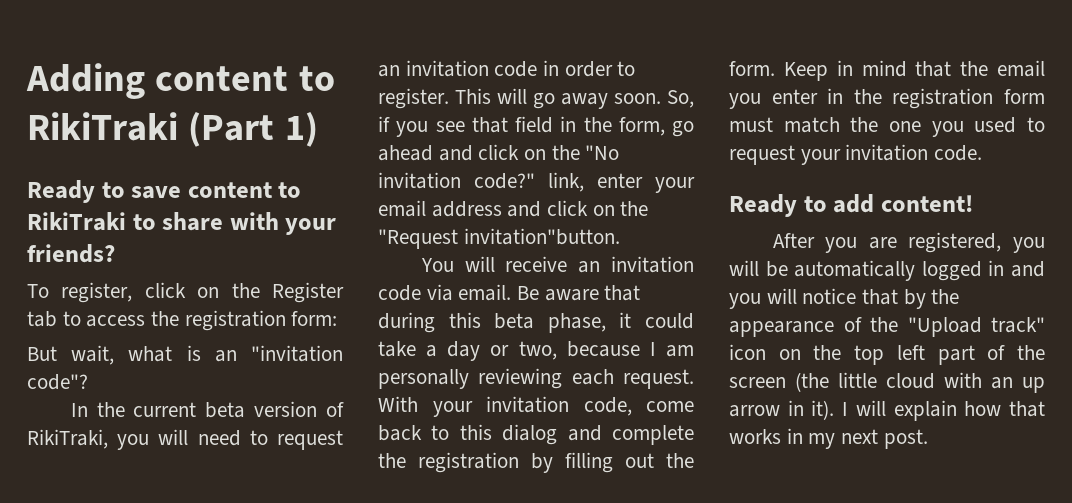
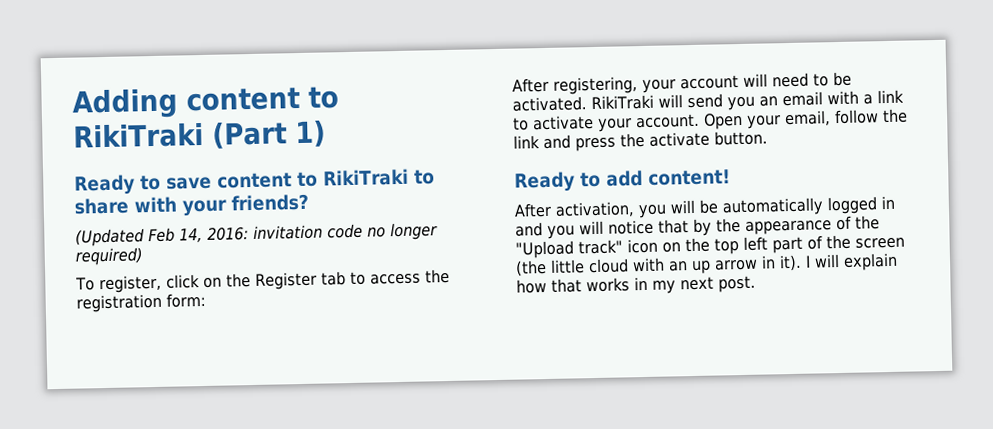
+ (Updated Feb 14, 2016: invitation code no longer required)
- But wait, what is an "invitation code"?
- In the current beta version of RikiTraki, you will need to request an invitation code in order to register. This will go away soon. So, if you see that field in the form, go ahead and click on the "No invitation code?" link, enter your email address and click on the "Request invitation"button.
- You will receive an invitation code via email. Be aware that during this beta phase, it could take a day or two, because I am personally reviewing each request. With your invitation code, come back to this dialog and complete the registration by filling out the form. Keep in mind that the email you enter in the registration form must match the one you used to request your invitation code.
+ After registering, your account will need to be activated. RikiTraki will send you an email with a link to activate your account. Open your email, follow the link and press the activate button.
- After you are registered, you will be automatically logged in and you will notice that by the appearance of the "Upload track" icon on the top left part of the screen (the little cloud with an up arrow in it).
+ After activation, you will be automatically logged in and you will notice that by the appearance of the "Upload track" icon on the top left part of the screen (the little cloud with an up arrow in it).

